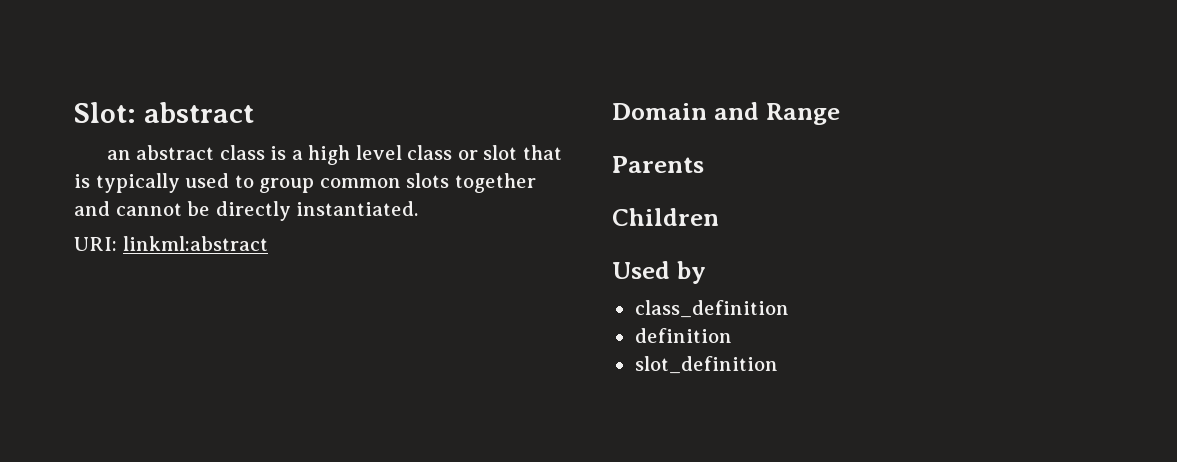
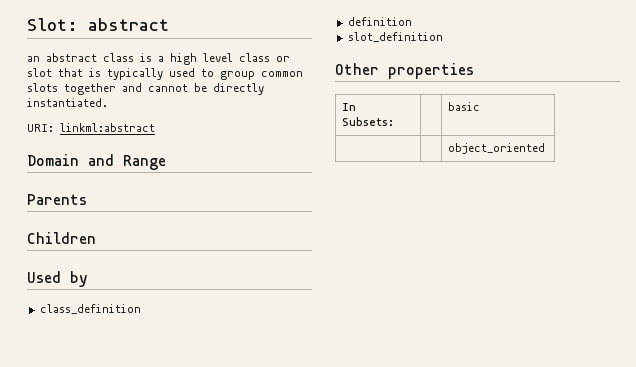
+ Other properties
+ In Subsets: | | basic
+ | | object_oriented

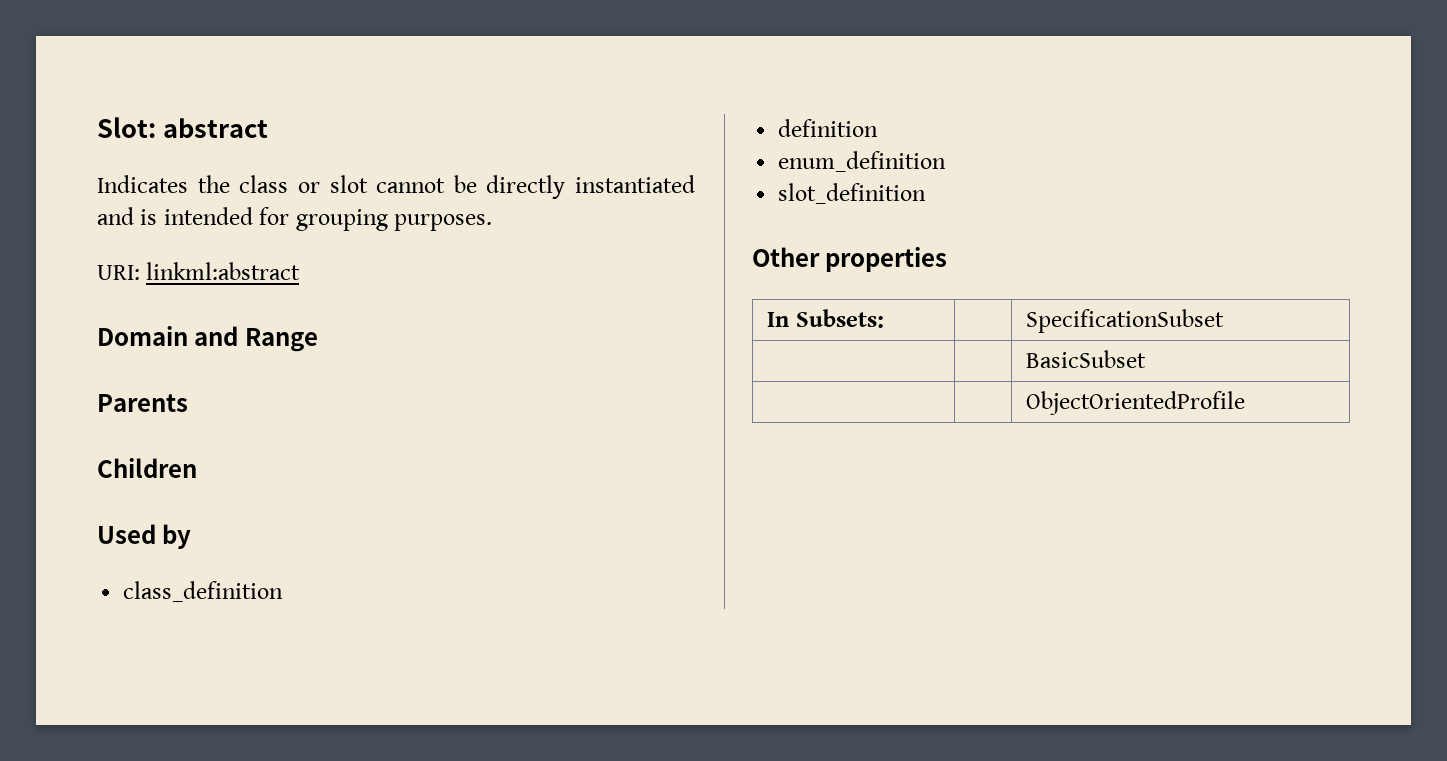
- an abstract class is a high level class or slot that is typically used to group common slots together and cannot be directly instantiated.
+ Indicates the class or slot cannot be directly instantiated and is intended for grouping purposes.
+ enum_definition
- In Subsets: | | basic
- | | object_oriented
+ In Subsets: | | SpecificationSubset
+ | | BasicSubset
+ | | ObjectOrientedProfile

